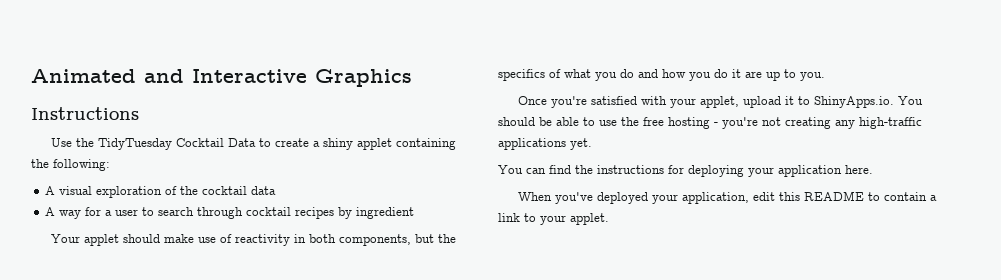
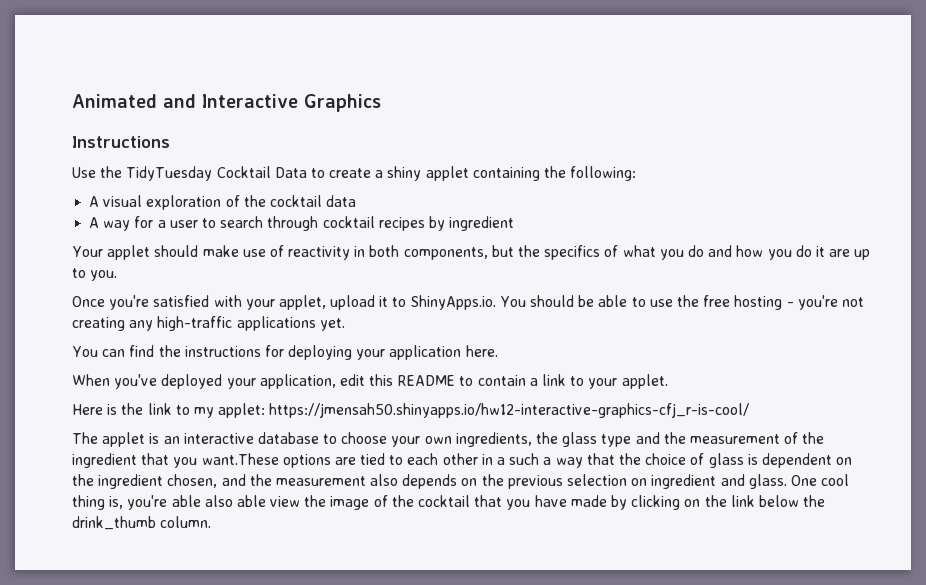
+ Here is the link to my applet: https://jmensah50.shinyapps.io/hw12-interactive-graphics-cfj_r-is-cool/
+ The applet is an interactive database to choose your own ingredients, the glass type and the measurement of the ingredient that you want.These options are tied to each other in a such a way that the choice of glass is dependent on the ingredient chosen, and the measurement also depends on the previous selection on ingredient and glass. One cool thing is, you're able also able view the image of the cocktail that you have made by clicking on the link below the drink_thumb column.

